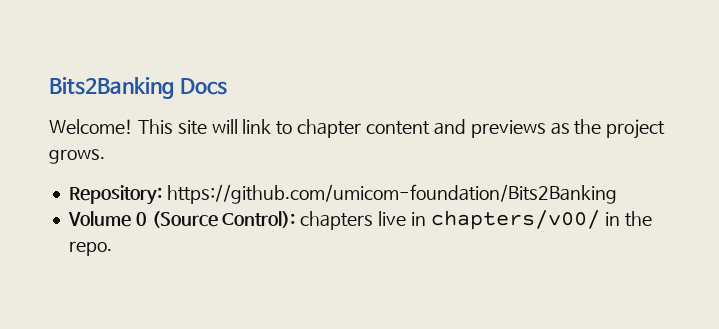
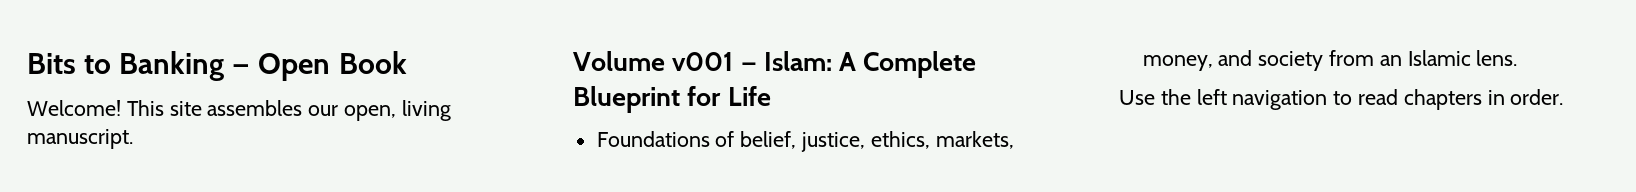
- Bits2Banking Docs
- Welcome! This site will link to chapter content and previews as the project grows.
- Repository: https://github.com/umicom-foundation/Bits2Banking
- Volume 0 (Source Control): chapters live in chapters/v00/ in the repo.
+ Bits to Banking — Open Book
+ Welcome! This site assembles our open, living manuscript.
+ Volume v001 — Islam: A Complete Blueprint for Life
+ Foundations of belief, justice, ethics, markets, money, and society from an Islamic lens.
+ Use the left navigation to read chapters in order.

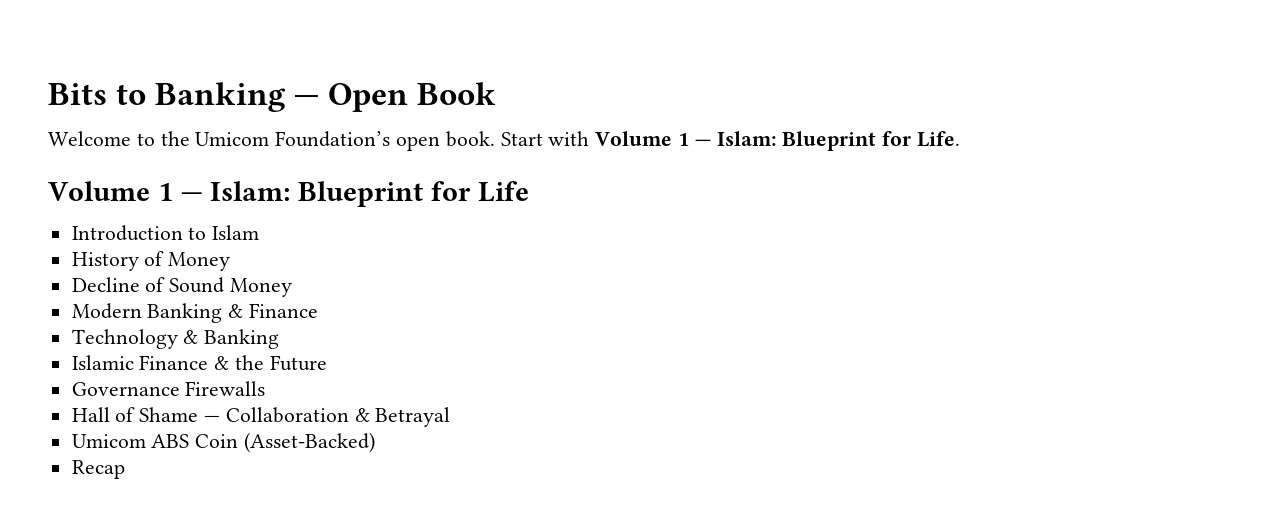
- Welcome! This site assembles our open, living manuscript.
- Volume v001 — Islam: A Complete Blueprint for Life
+ Welcome to the Umicom Foundation’s open book. Start with Volume 1 — Islam: Blueprint for Life.
+ Volume 1 — Islam: Blueprint for Life
- Foundations of belief, justice, ethics, markets, money, and society from an Islamic lens.
- Use the left navigation to read chapters in order.
+ Introduction to Islam
+ History of Money
+ Decline of Sound Money
+ Modern Banking & Finance
+ Technology & Banking
+ Islamic Finance & the Future
+ Governance Firewalls
+ Hall of Shame — Collaboration & Betrayal
+ Umicom ABS Coin (Asset-Backed)
+ Recap

